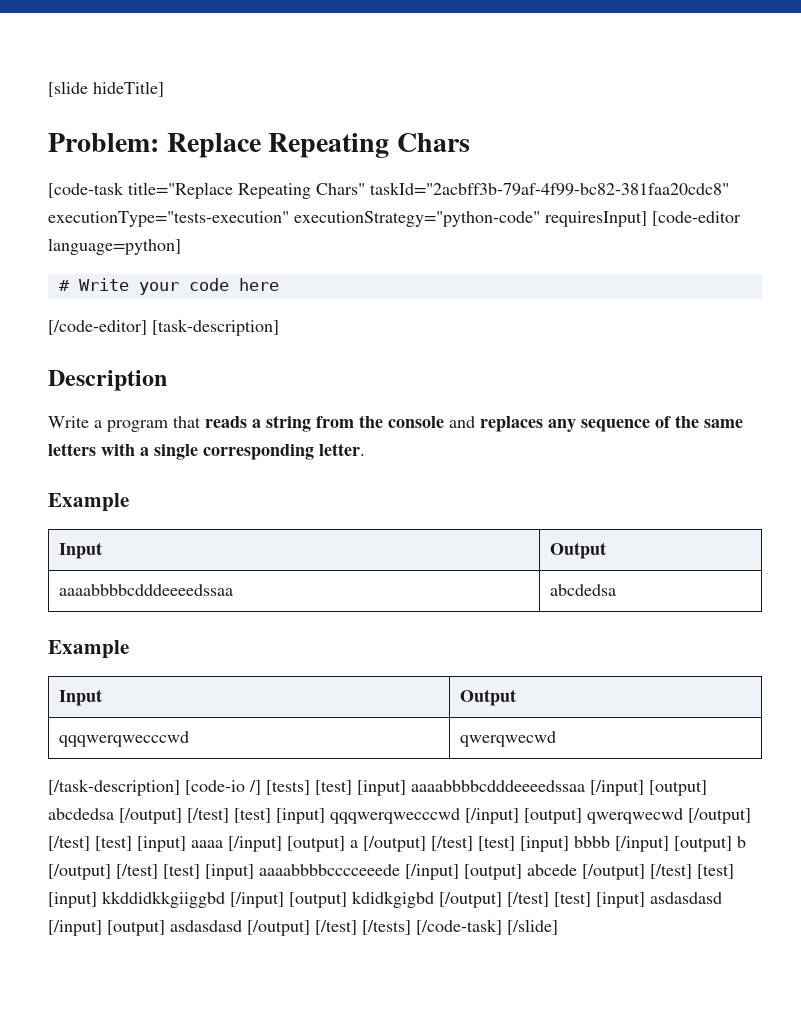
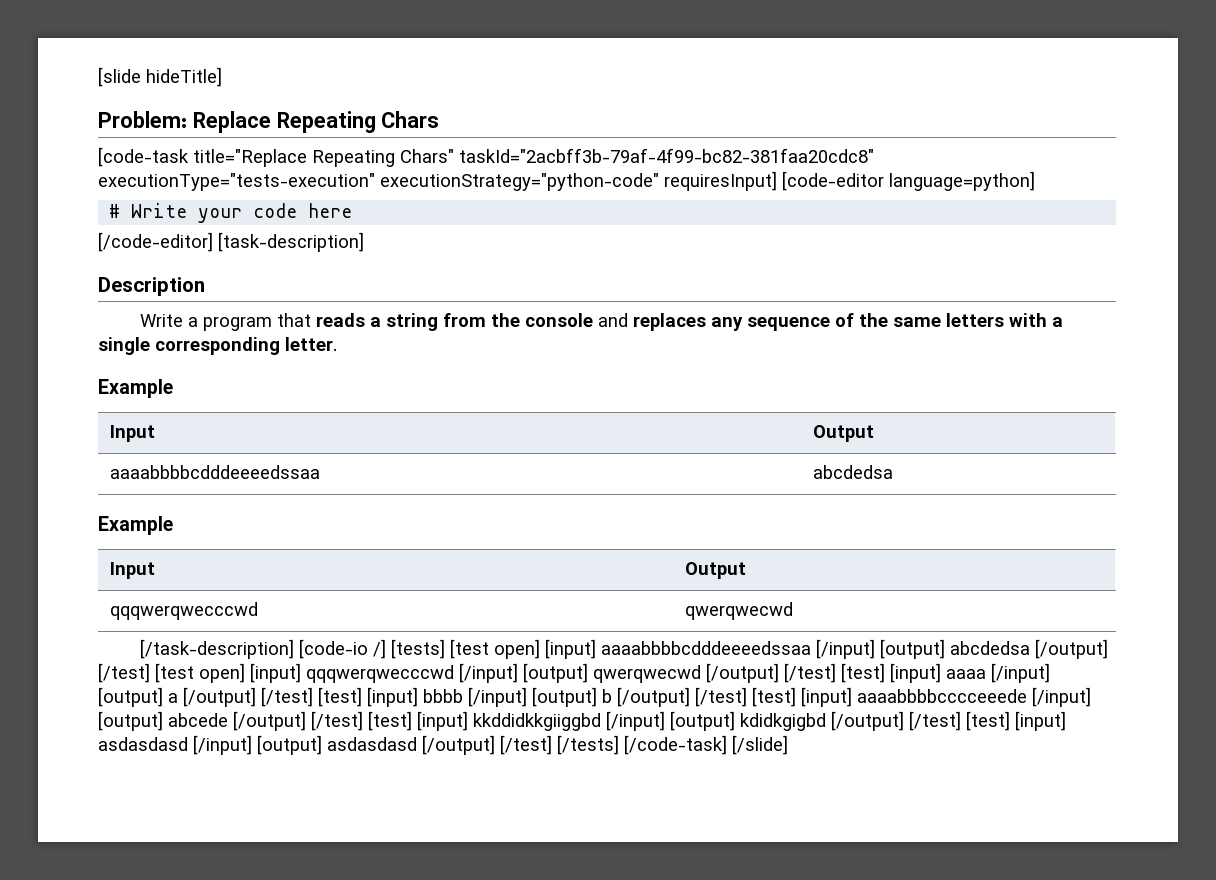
- [/task-description] [code-io /] [tests] [test] [input] aaaabbbbcdddeeeedssaa [/input] [output] abcdedsa [/output] [/test] [test] [input] qqqwerqwecccwd [/input] [output] qwerqwecwd [/output] [/test] [test] [input] aaaa [/input] [output] a [/output] [/test] [test] [input] bbbb [/input] [output] b [/output] [/test] [test] [input] aaaabbbbcccceeede [/input] [output] abcede [/output] [/test] [test] [input] kkddidkkgiiggbd [/input] [output] kdidkgigbd [/output] [/test] [test] [input] asdasdasd [/input] [output] asdasdasd [/output] [/test] [/tests] [/code-task] [/slide]
+ [/task-description] [code-io /] [tests] [test open] [input] aaaabbbbcdddeeeedssaa [/input] [output] abcdedsa [/output] [/test] [test open] [input] qqqwerqwecccwd [/input] [output] qwerqwecwd [/output] [/test] [test] [input] aaaa [/input] [output] a [/output] [/test] [test] [input] bbbb [/input] [output] b [/output] [/test] [test] [input] aaaabbbbcccceeede [/input] [output] abcede [/output] [/test] [test] [input] kkddidkkgiiggbd [/input] [output] kdidkgigbd [/output] [/test] [test] [input] asdasdasd [/input] [output] asdasdasd [/output] [/test] [/tests] [/code-task] [/slide]

